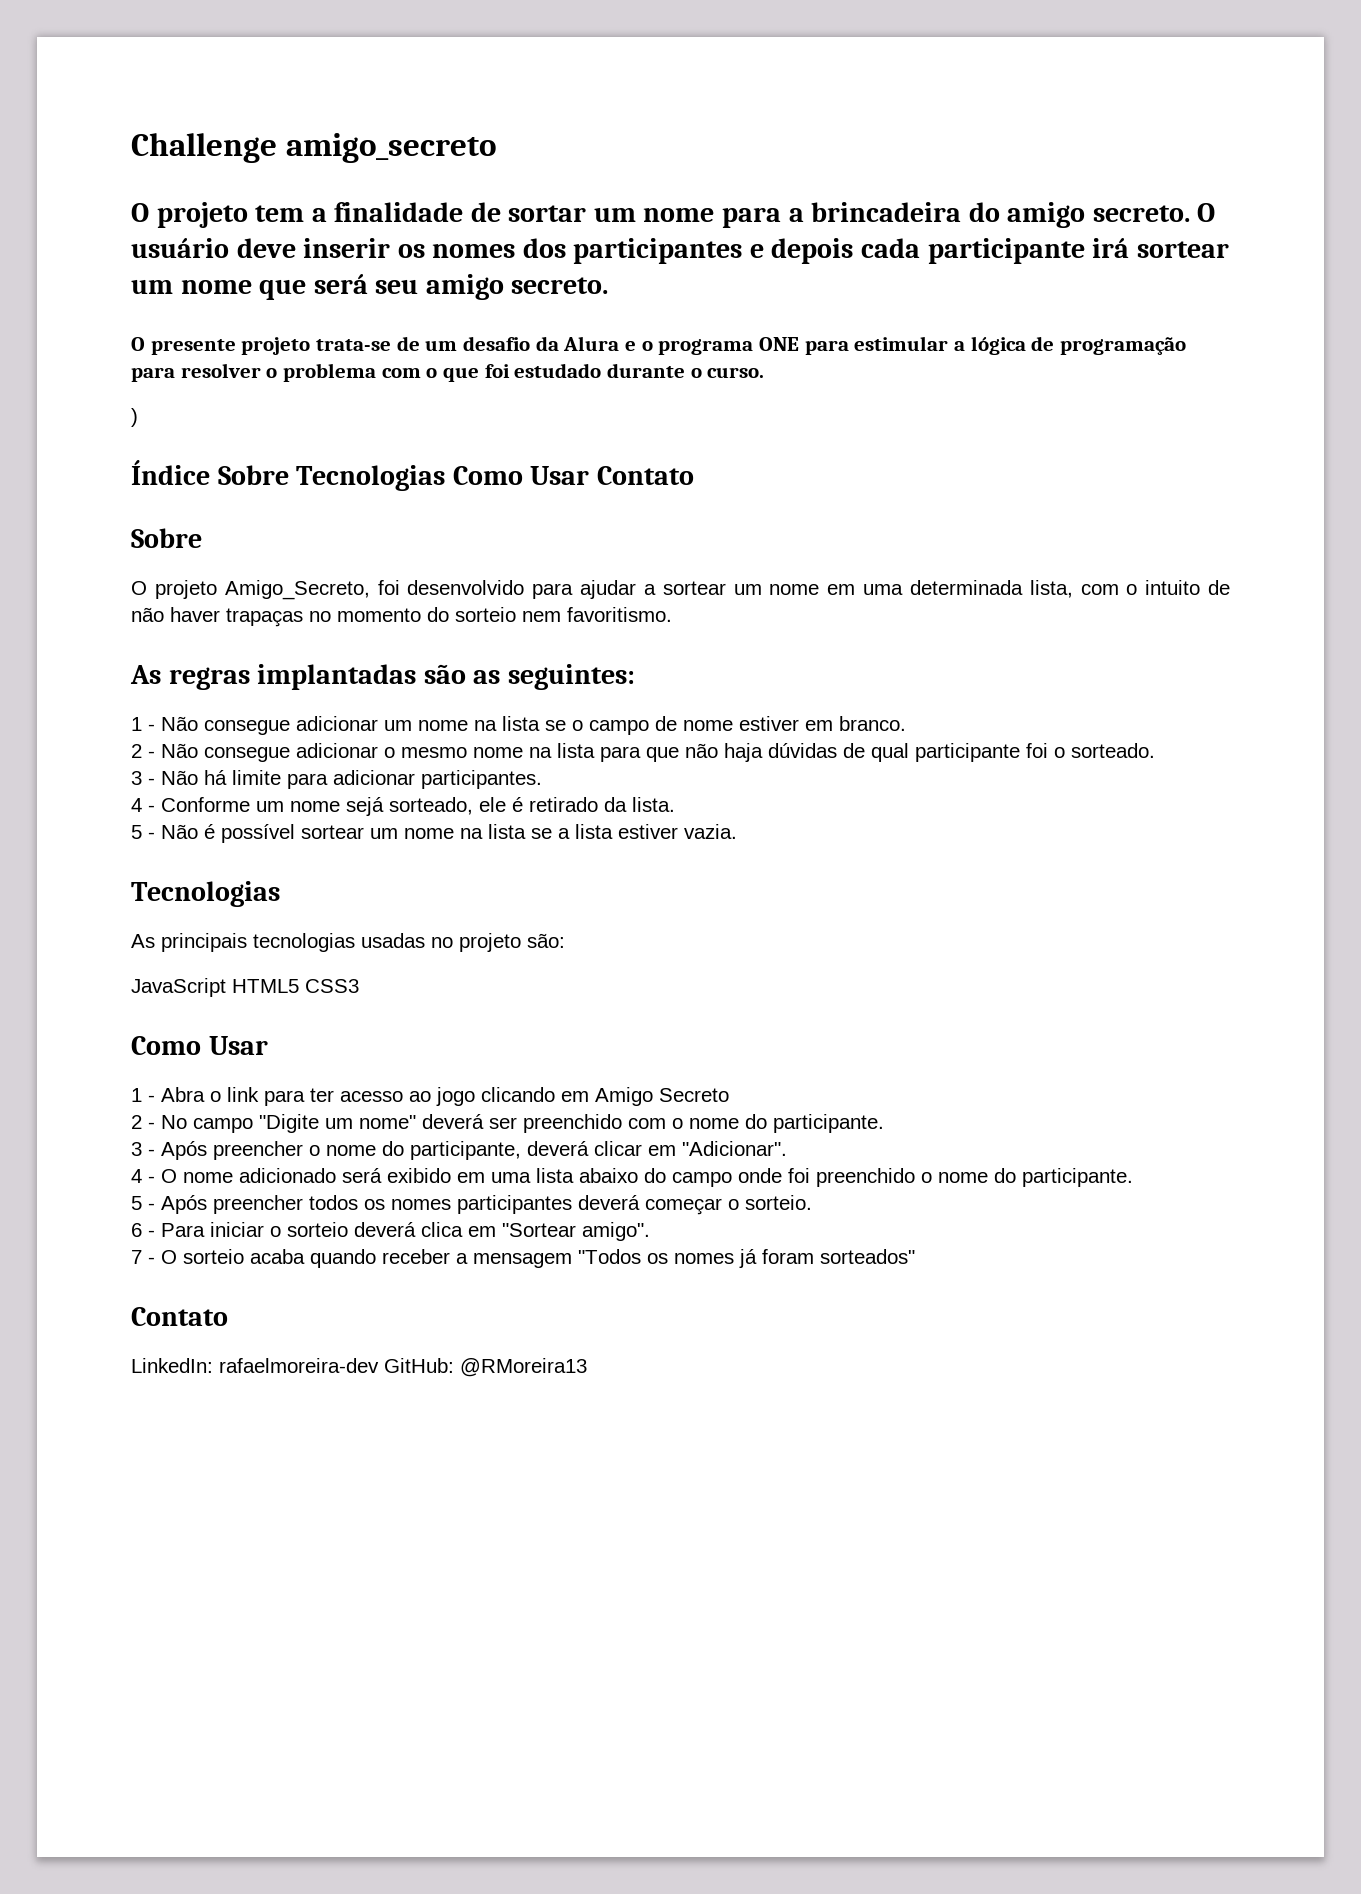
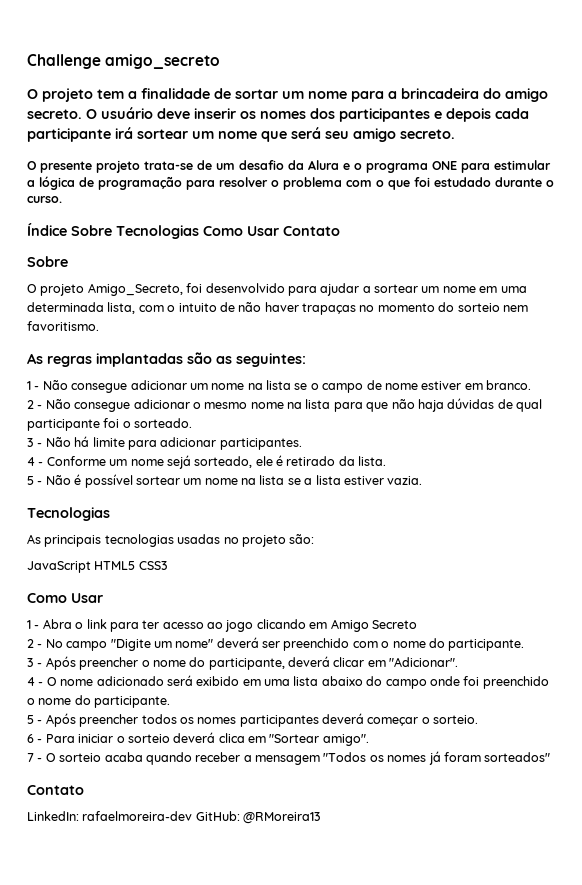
- )

